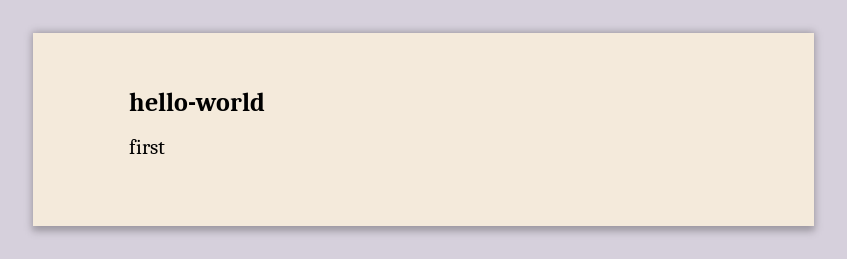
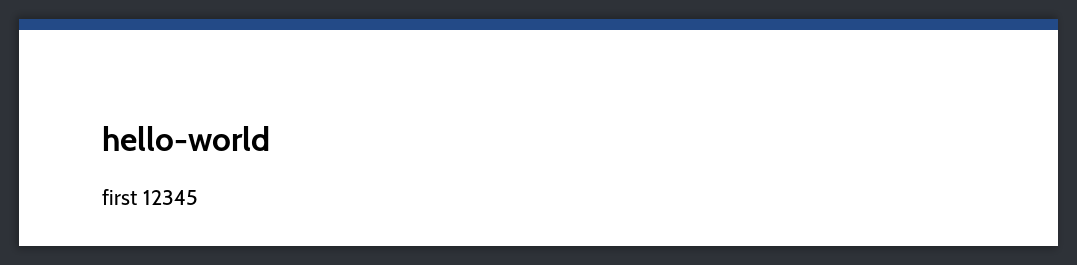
- first
+ first 12345

